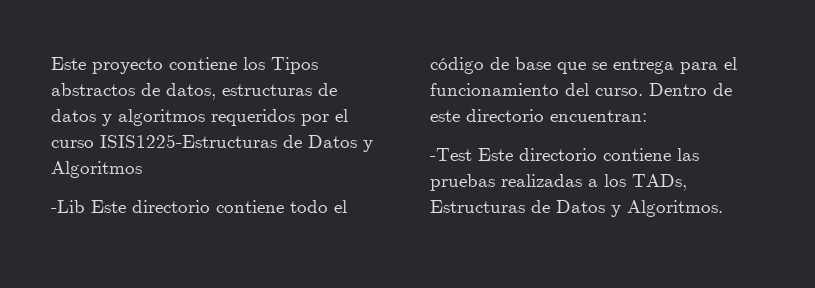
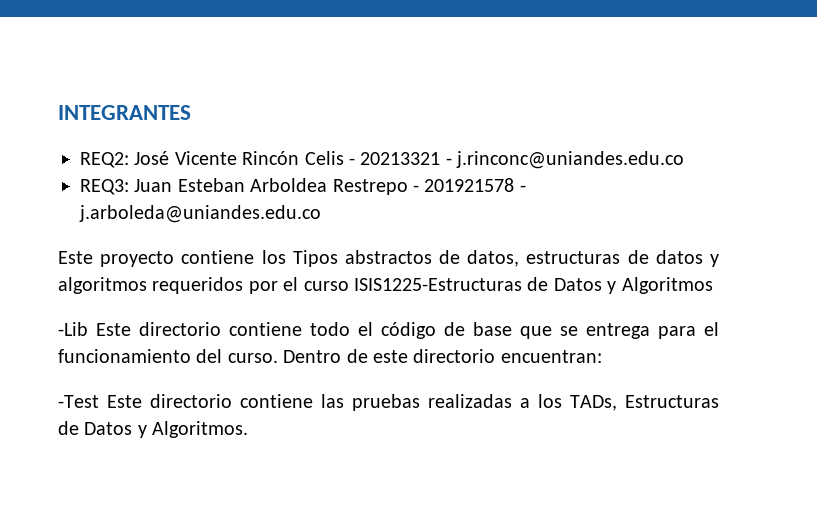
+ INTEGRANTES
+ REQ2: José Vicente Rincón Celis - 20213321 - j.rinconc@uniandes.edu.co
+ REQ3: Juan Esteban Arboldea Restrepo - 201921578 - j.arboleda@uniandes.edu.co

